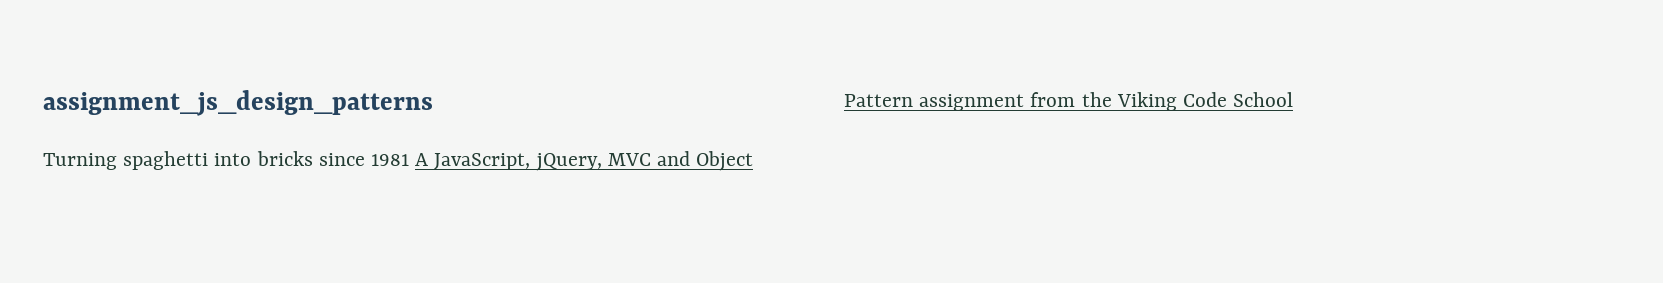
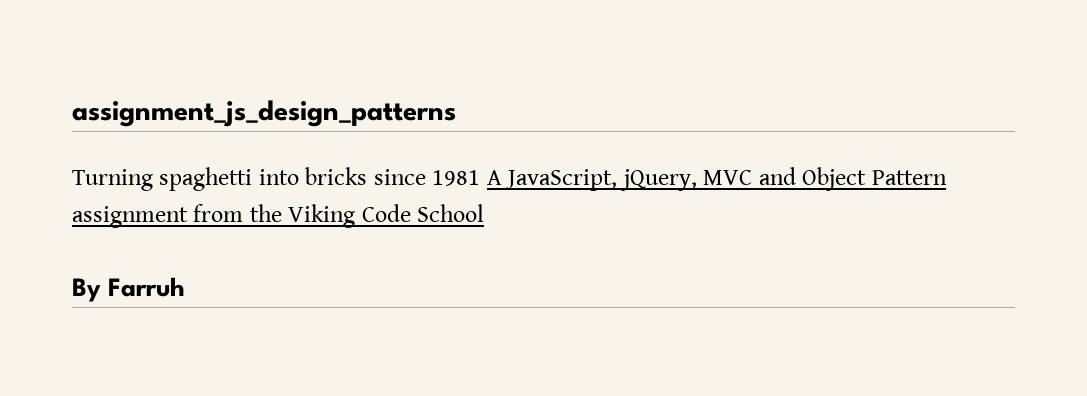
+ By Farruh

